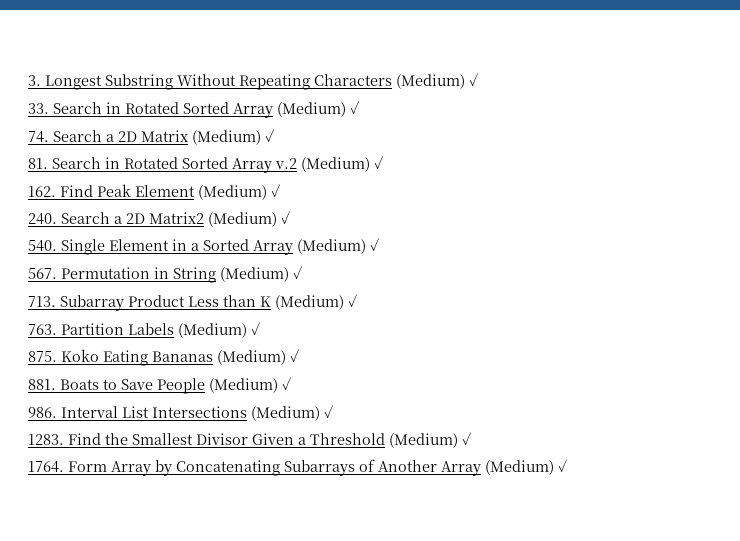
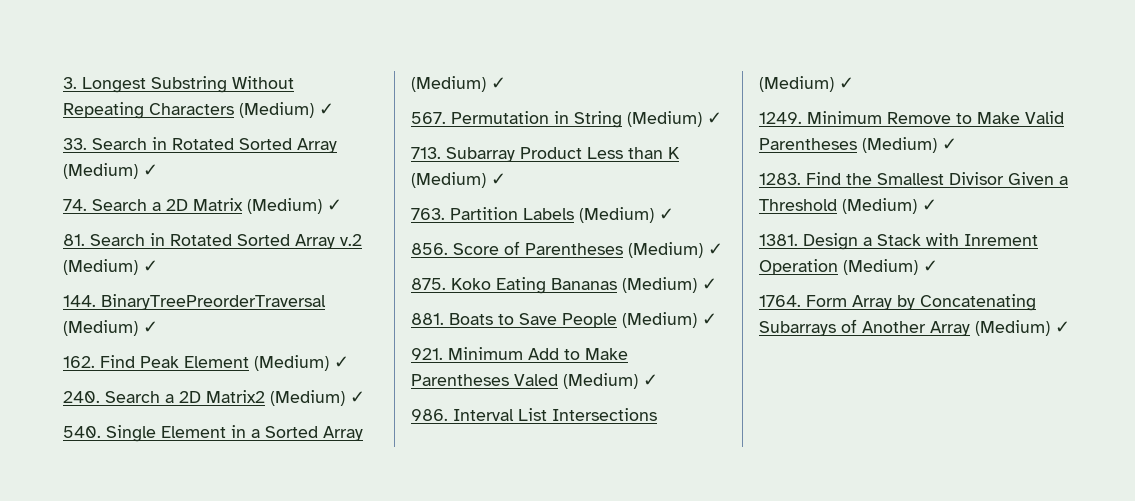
+ 144. BinaryTreePreorderTraversal (Medium) ✓
+ 856. Score of Parentheses (Medium) ✓
+ 921. Minimum Add to Make Parentheses Valed (Medium) ✓
+ 1249. Minimum Remove to Make Valid Parentheses (Medium) ✓
+ 1381. Design a Stack with Inrement Operation (Medium) ✓

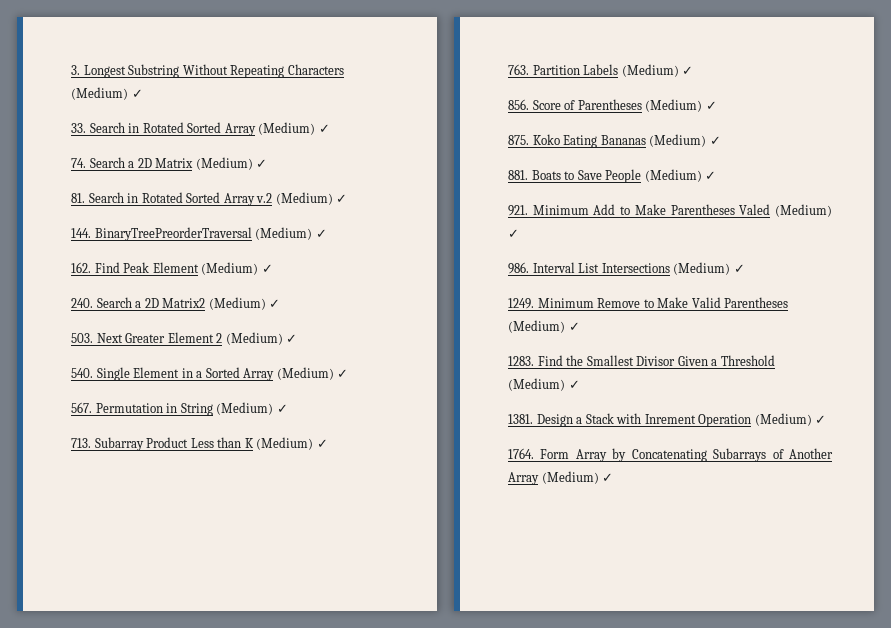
+ 503. Next Greater Element 2 (Medium) ✓

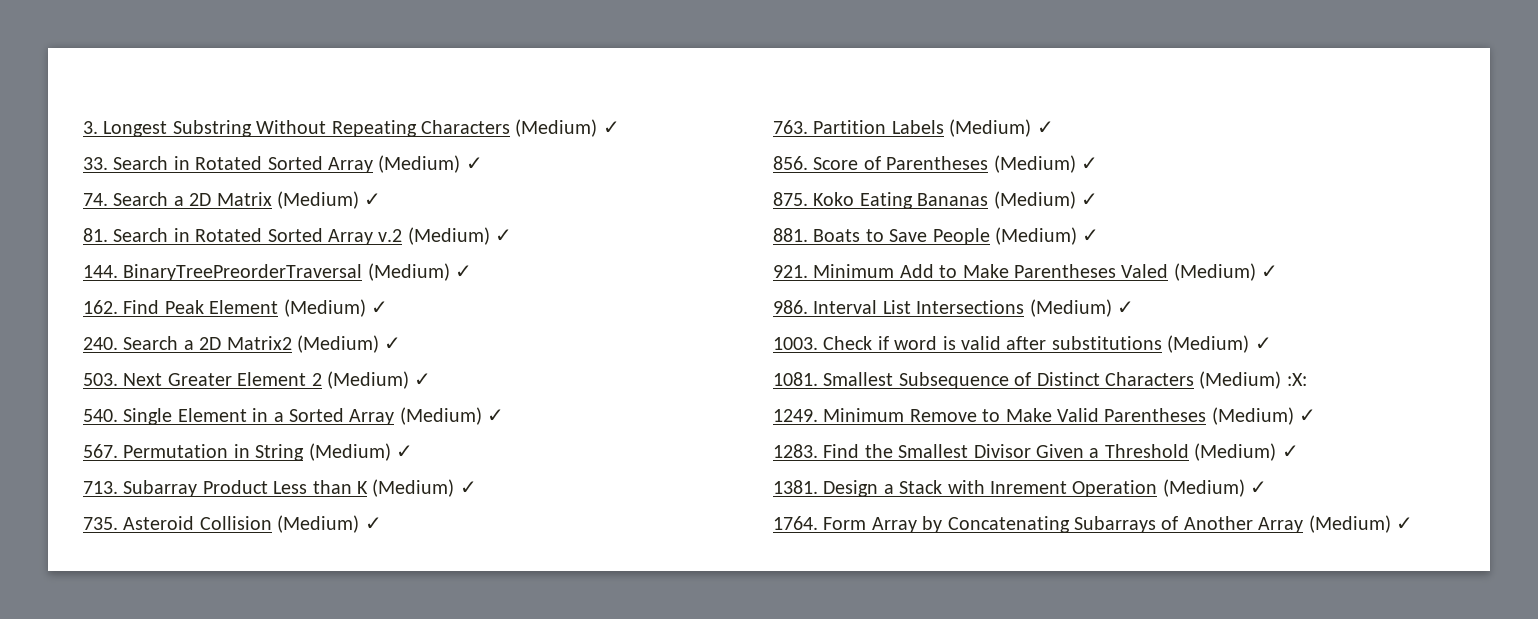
+ 735. Asteroid Collision (Medium) ✓
+ 1003. Check if word is valid after substitutions (Medium) ✓
+ 1081. Smallest Subsequence of Distinct Characters (Medium) :X:

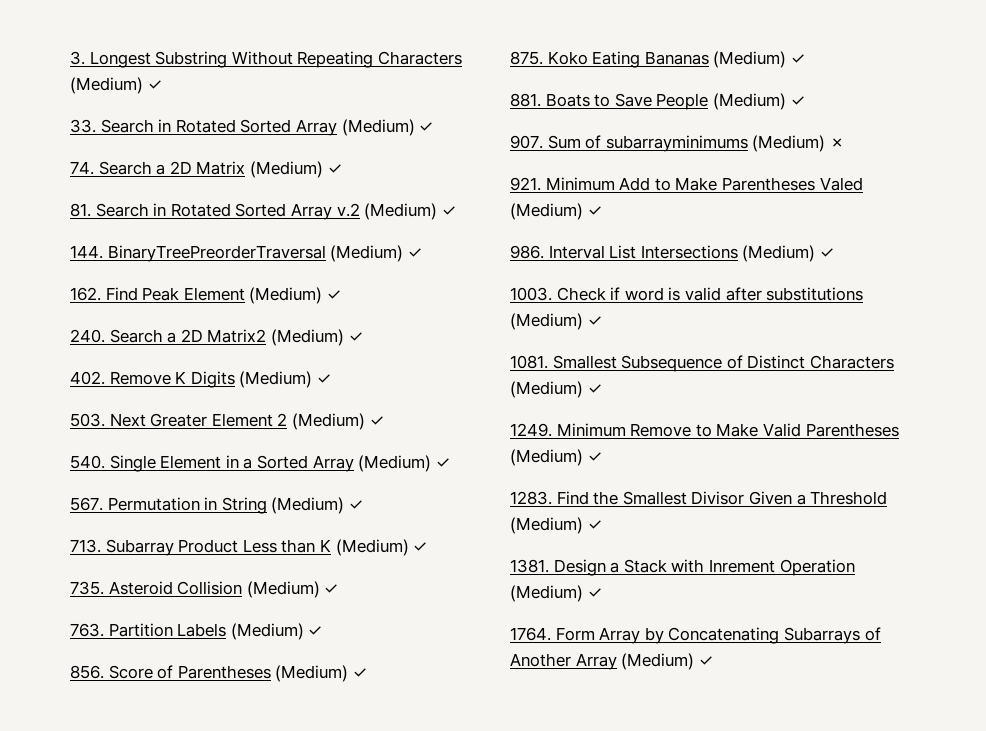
+ 402. Remove K Digits (Medium) ✓
+ 907. Sum of subarrayminimums (Medium) ✗
- Smallest Subsequence of Distinct Characters (Medium) :X:
+ Smallest Subsequence of Distinct Characters (Medium) ✓

